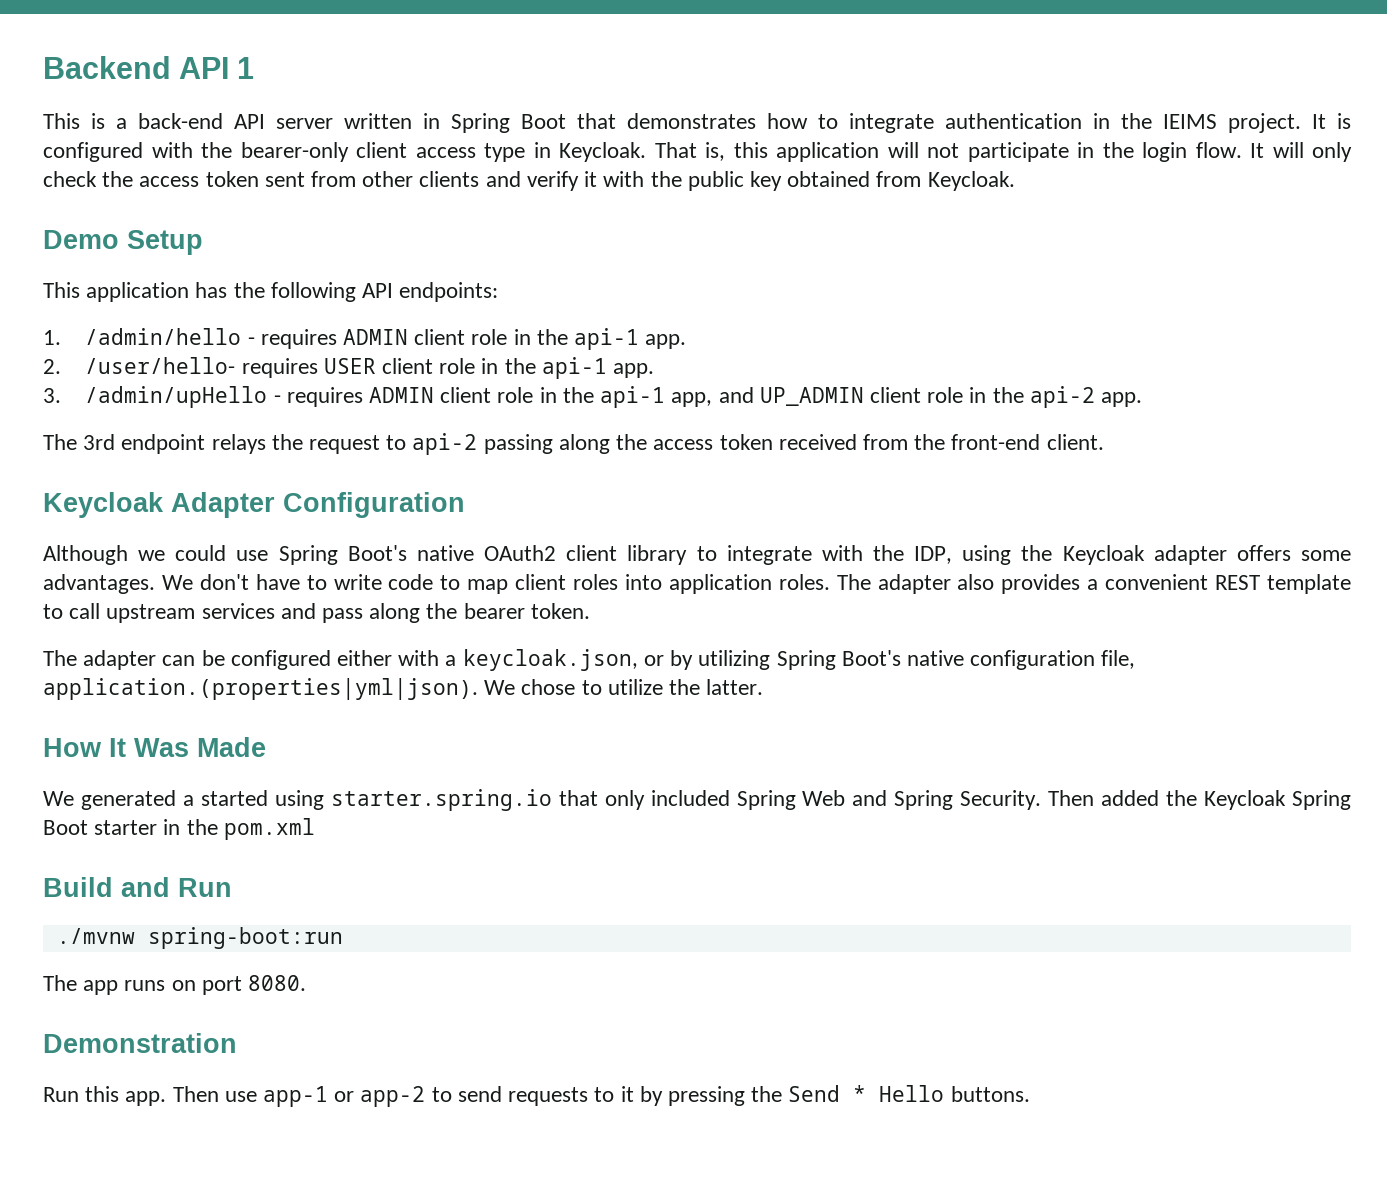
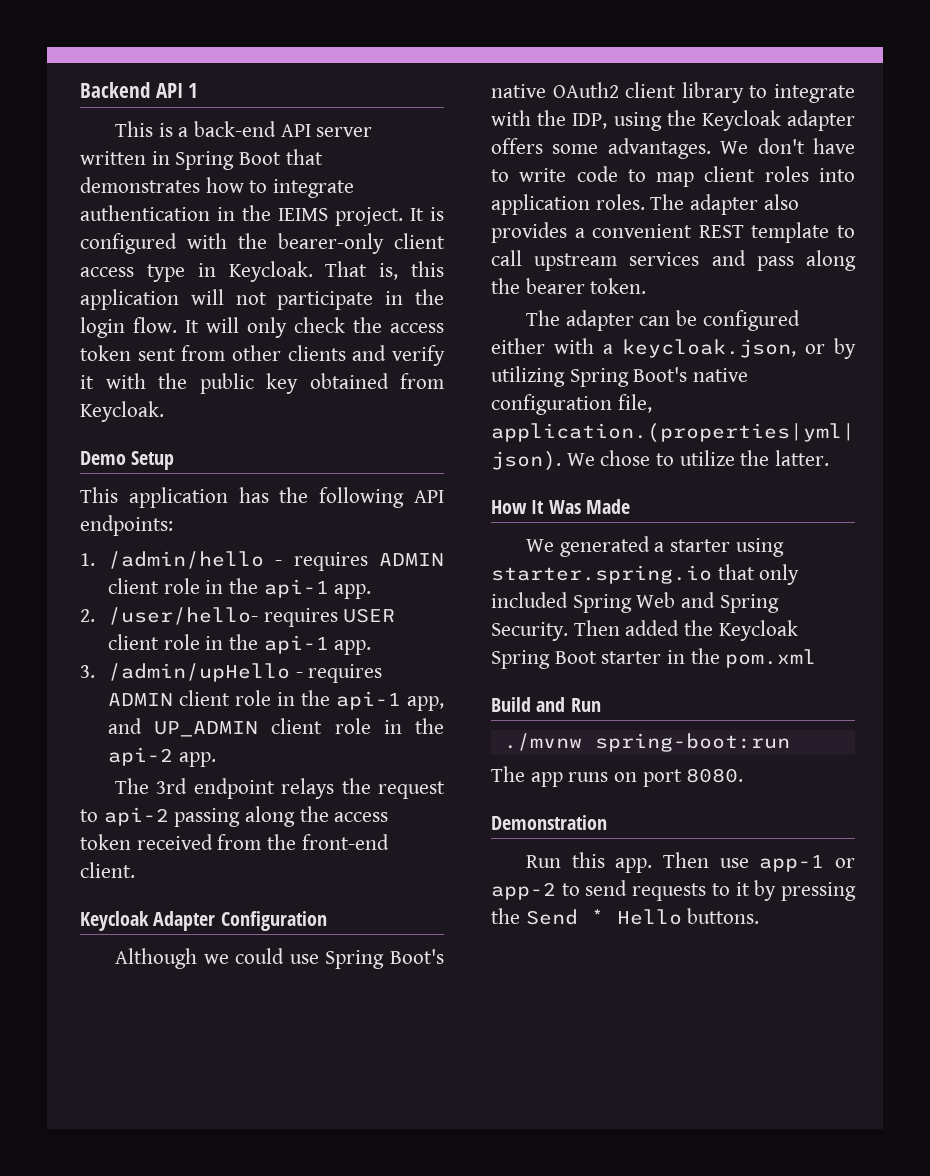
- We generated a started using starter.spring.io that only included Spring Web and Spring Security.
+ We generated a starter using starter.spring.io that only included Spring Web and Spring Security.

